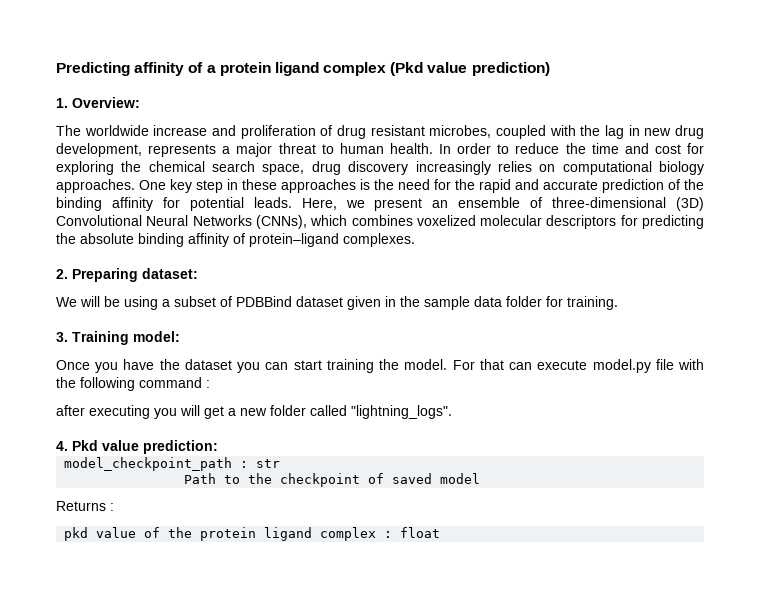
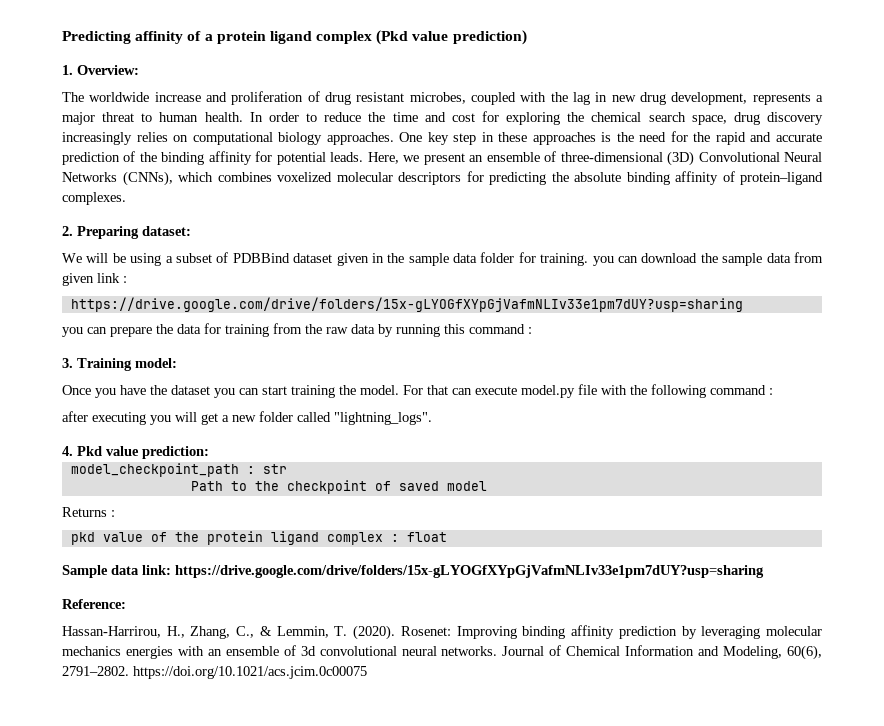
- We will be using a subset of PDBBind dataset given in the sample data folder for training.
+ We will be using a subset of PDBBind dataset given in the sample data folder for training. you can download the sample data from given link :
+ https://drive.google.com/drive/folders/15x-gLYOGfXYpGjVafmNLIv33e1pm7dUY?usp=sharing
+ you can prepare the data for training from the raw data by running this command :
+ Sample data link: https://drive.google.com/drive/folders/15x-gLYOGfXYpGjVafmNLIv33e1pm7dUY?usp=sharing
+ Reference:
+ Hassan-Harrirou, H., Zhang, C., & Lemmin, T. (2020). Rosenet: Improving binding affinity prediction by leveraging molecular mechanics energies with an ensemble of 3d convolutional neural networks. Journal of Chemical Information and Modeling, 60(6), 2791–2802. https://doi.org/10.1021/acs.jcim.0c00075

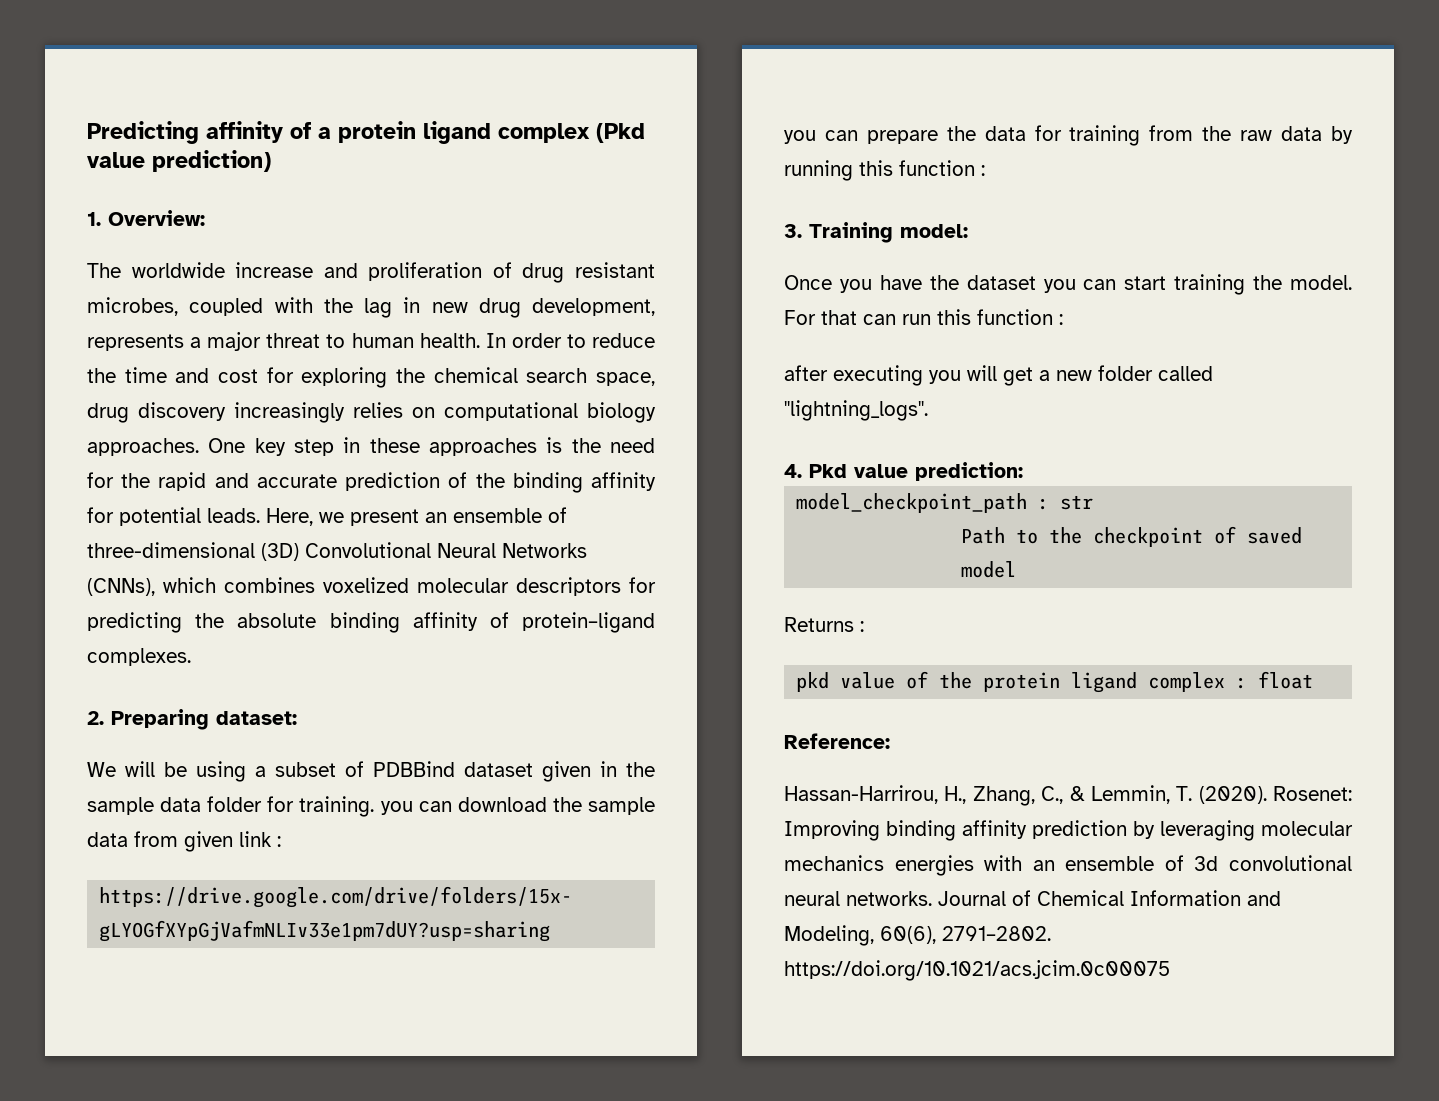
- you can prepare the data for training from the raw data by running this command :
+ you can prepare the data for training from the raw data by running this function :
- For that can execute model.py file with the following command :
+ For that can run this function :
- Sample data link: https://drive.google.com/drive/folders/15x-gLYOGfXYpGjVafmNLIv33e1pm7dUY?usp=sharing

